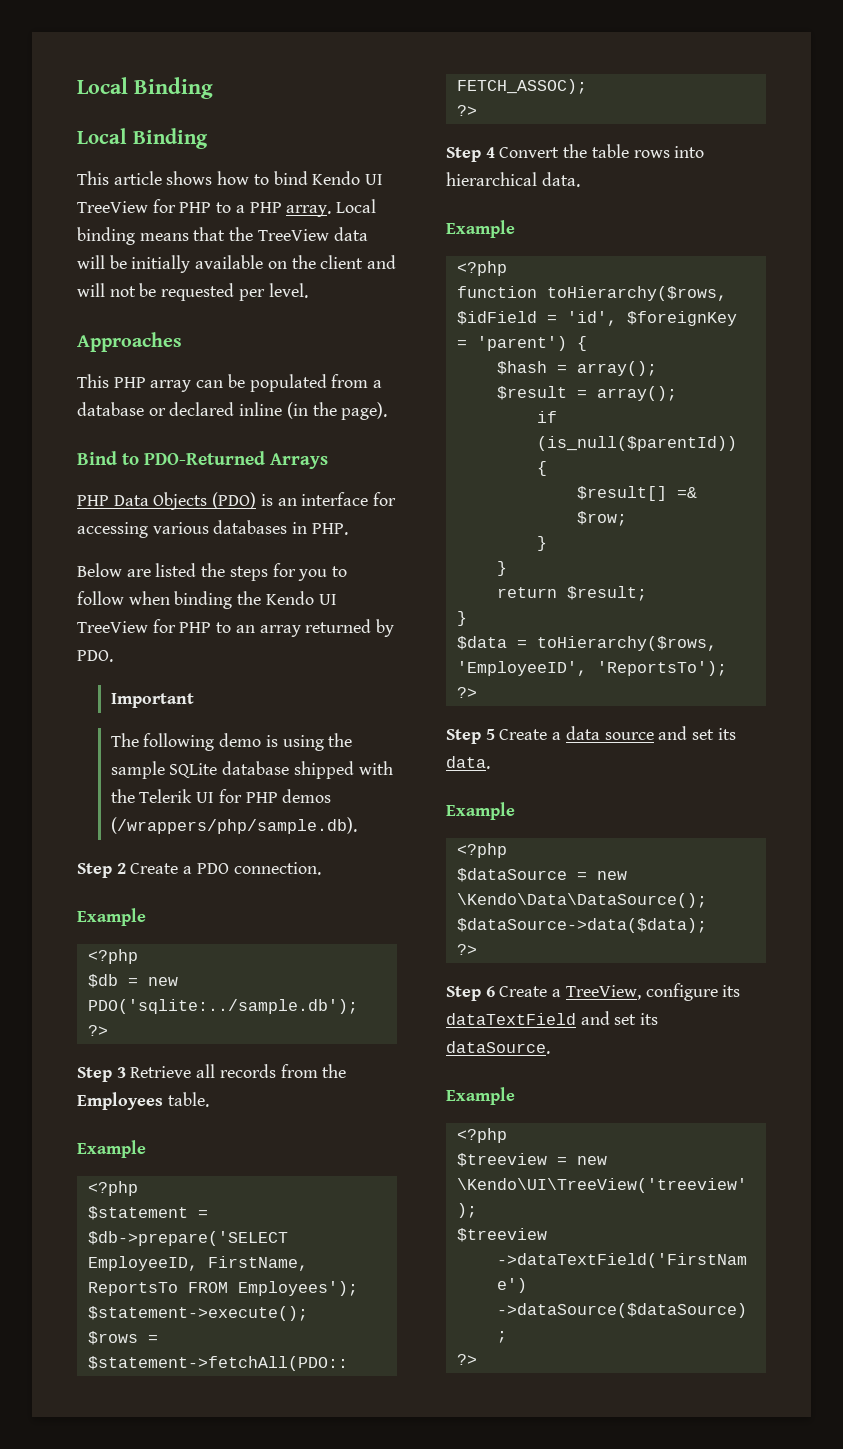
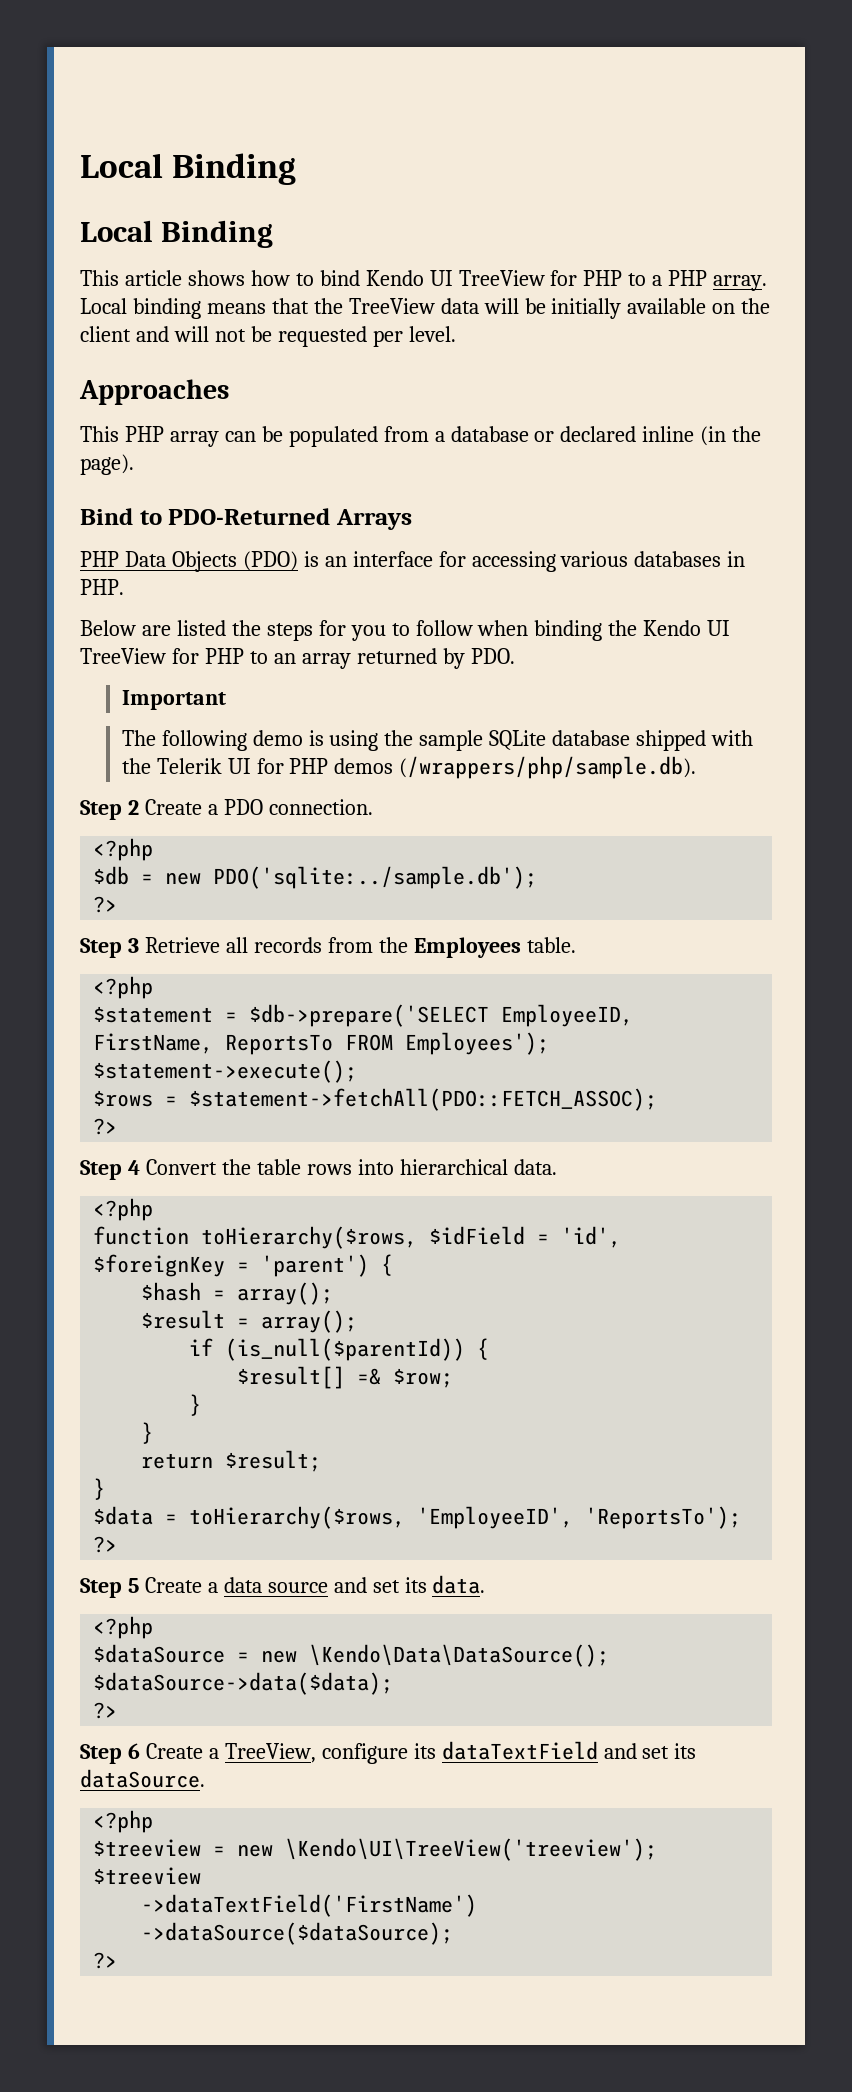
  Step 2 Create a PDO connection.
- Example
  Step 3 Retrieve all records from the Employees table.
- Example
  Step 4 Convert the table rows into hierarchical data.
- Example
  Step 5 Create a data source and set its data.
- Example
  Step 6 Create a TreeView, configure its dataTextField and set its dataSource.
- Example

